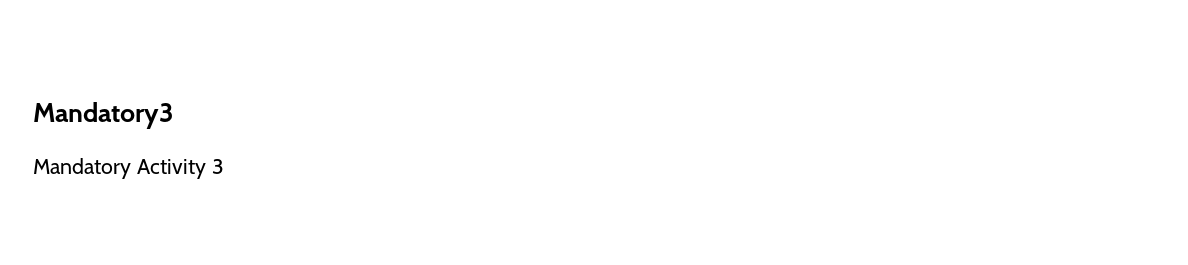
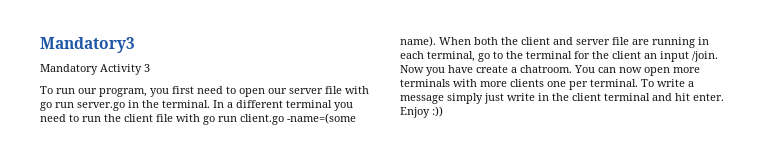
+ To run our program, you first need to open our server file with go run server.go in the terminal. In a different terminal you need to run the client file with go run client.go -name=(some name). When both the client and server file are running in each terminal, go to the terminal for the client an input /join. Now you have create a chatroom. You can now open more terminals with more clients one per terminal. To write a message simply just write in the client terminal and hit enter. Enjoy :))

